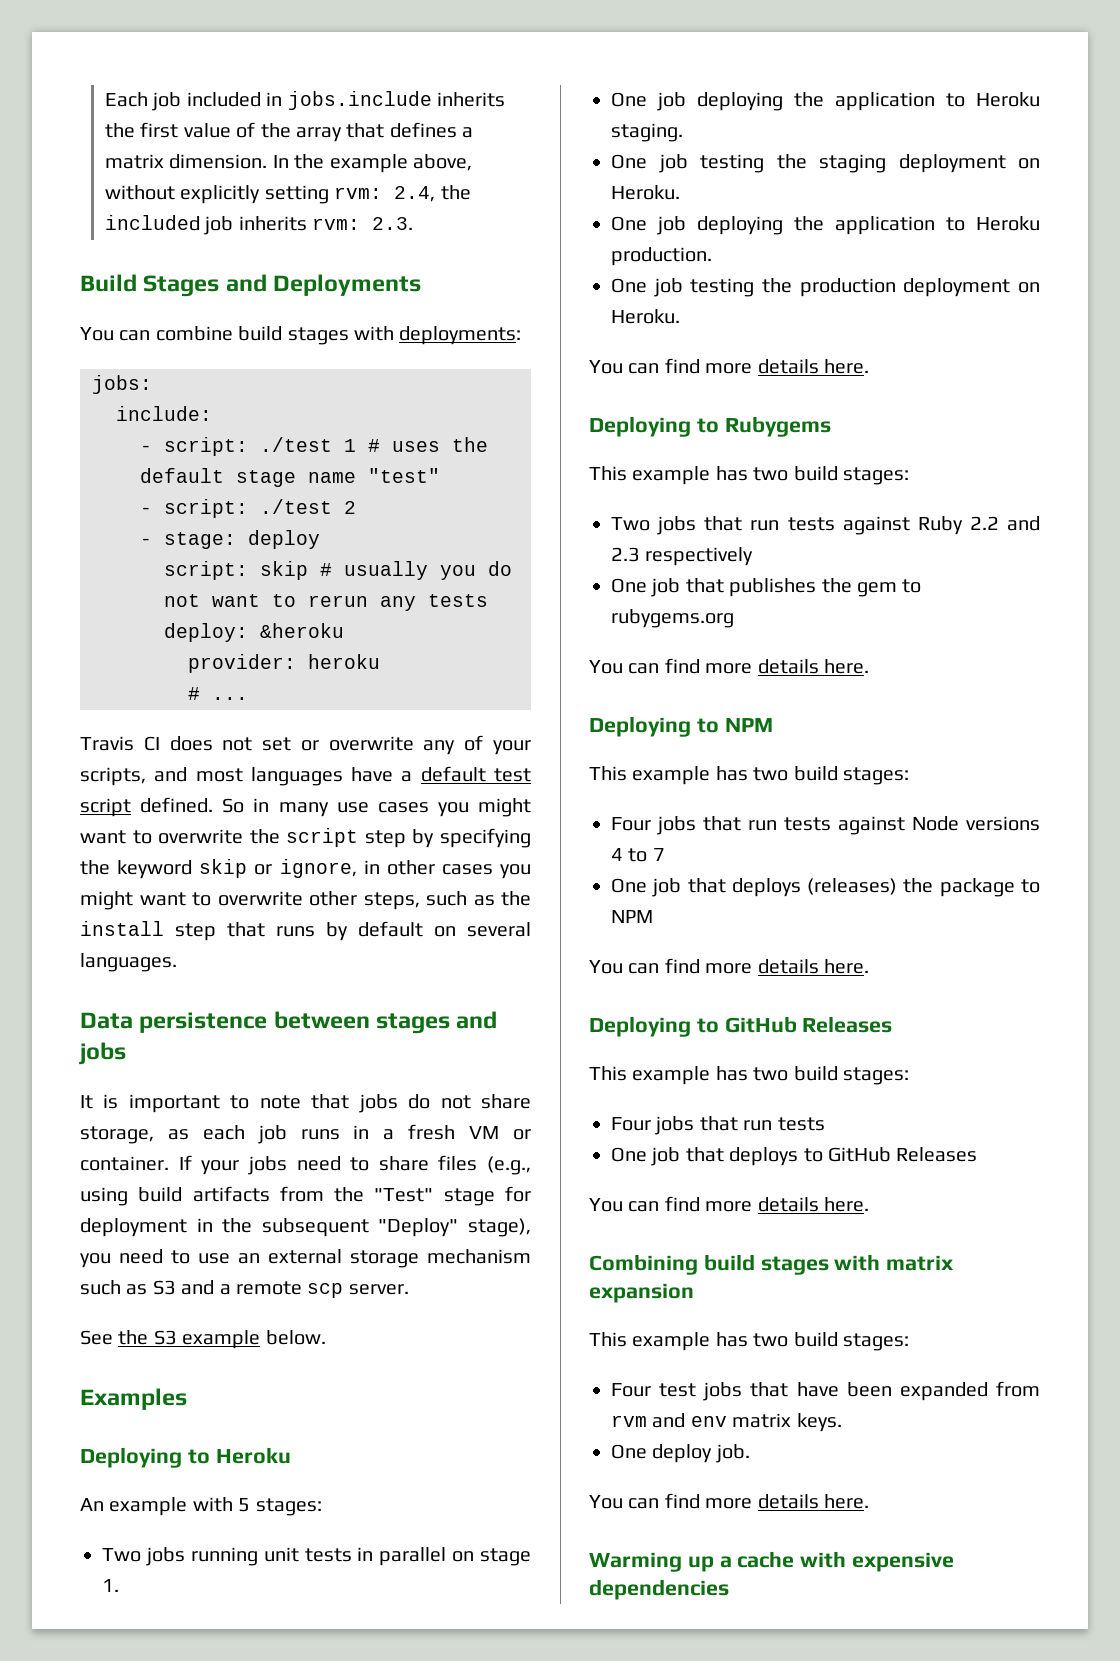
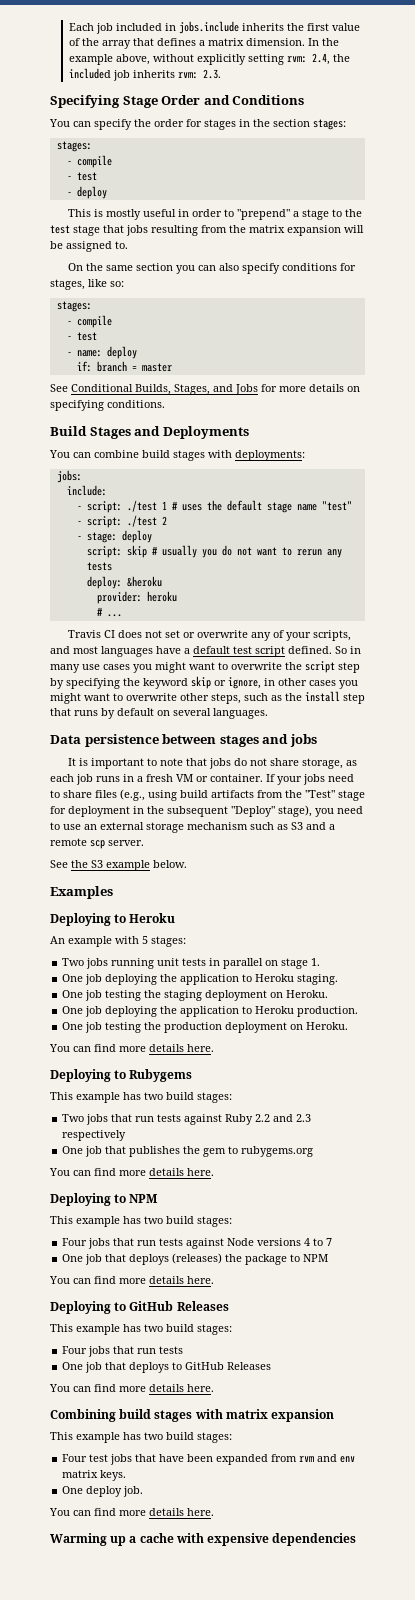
+ Specifying Stage Order and Conditions
+ You can specify the order for stages in the section stages:
+ stages:
+ - compile
+ - test
+ - deploy
+ This is mostly useful in order to "prepend" a stage to the test stage that jobs resulting from the matrix expansion will be assigned to.
+ On the same section you can also specify conditions for stages, like so:
+ stages:
+ - compile
+ - test
+ - name: deploy
+ if: branch = master
+ See Conditional Builds, Stages, and Jobs for more details on specifying conditions.

